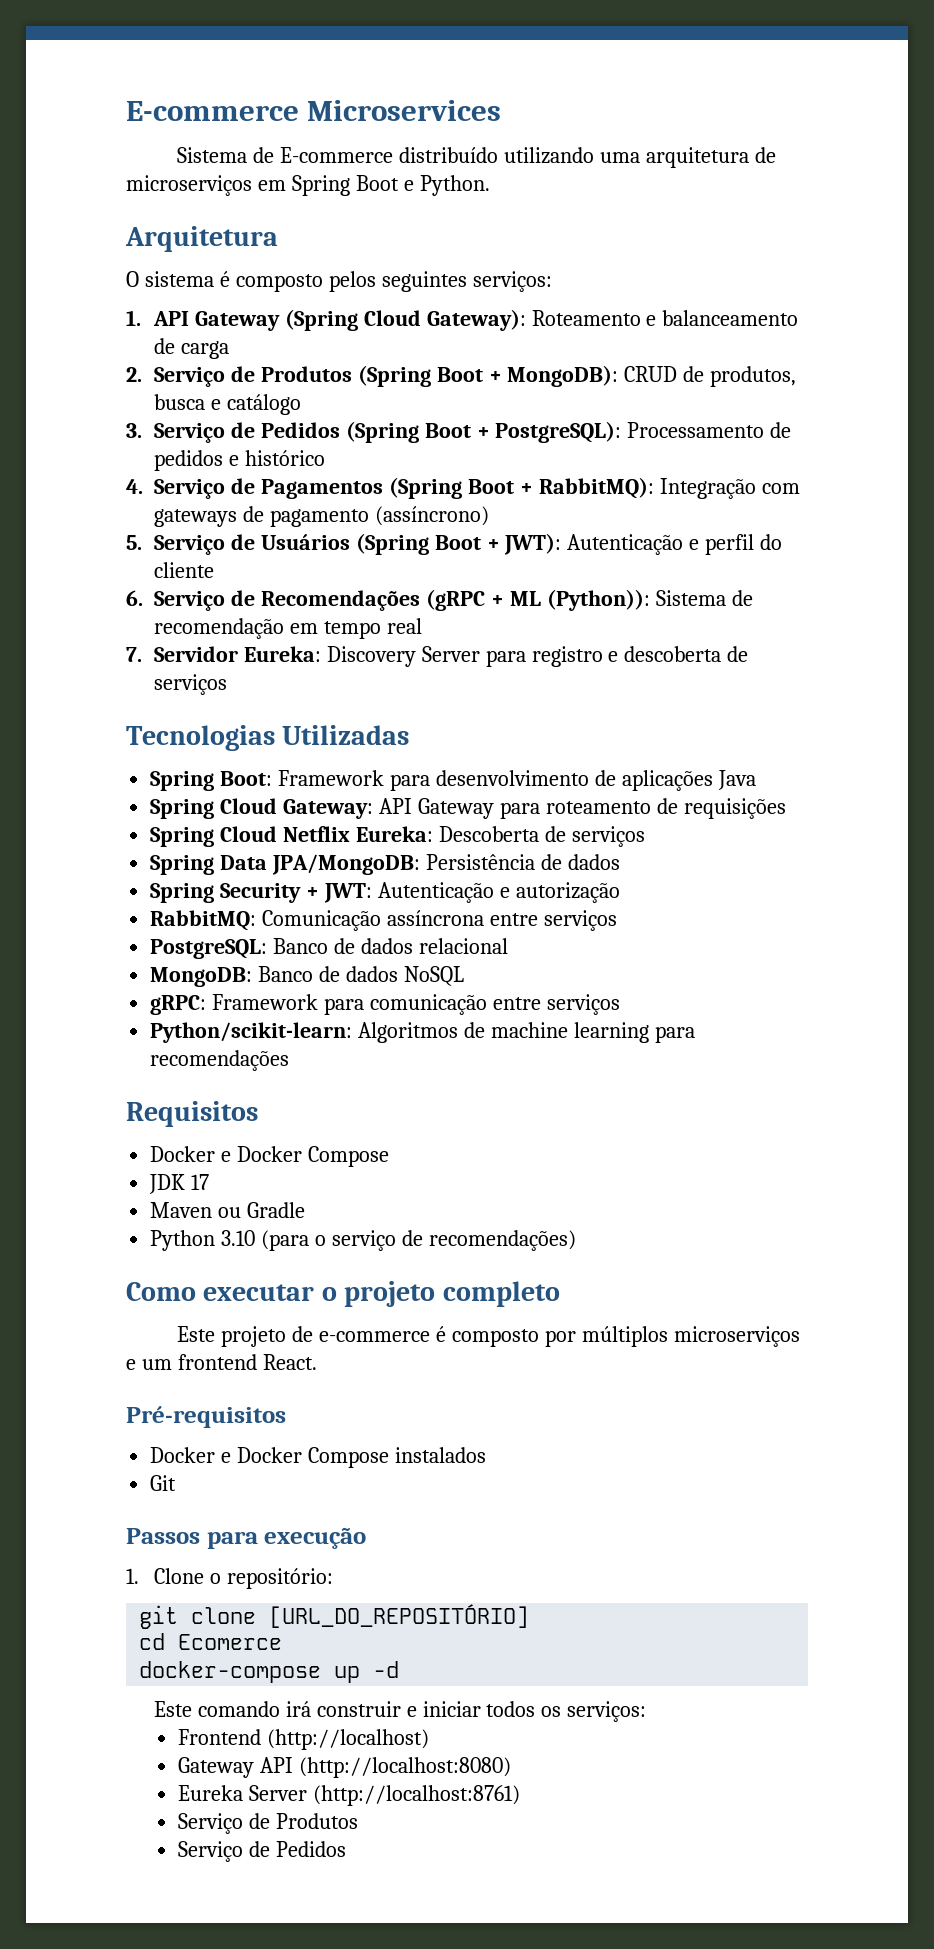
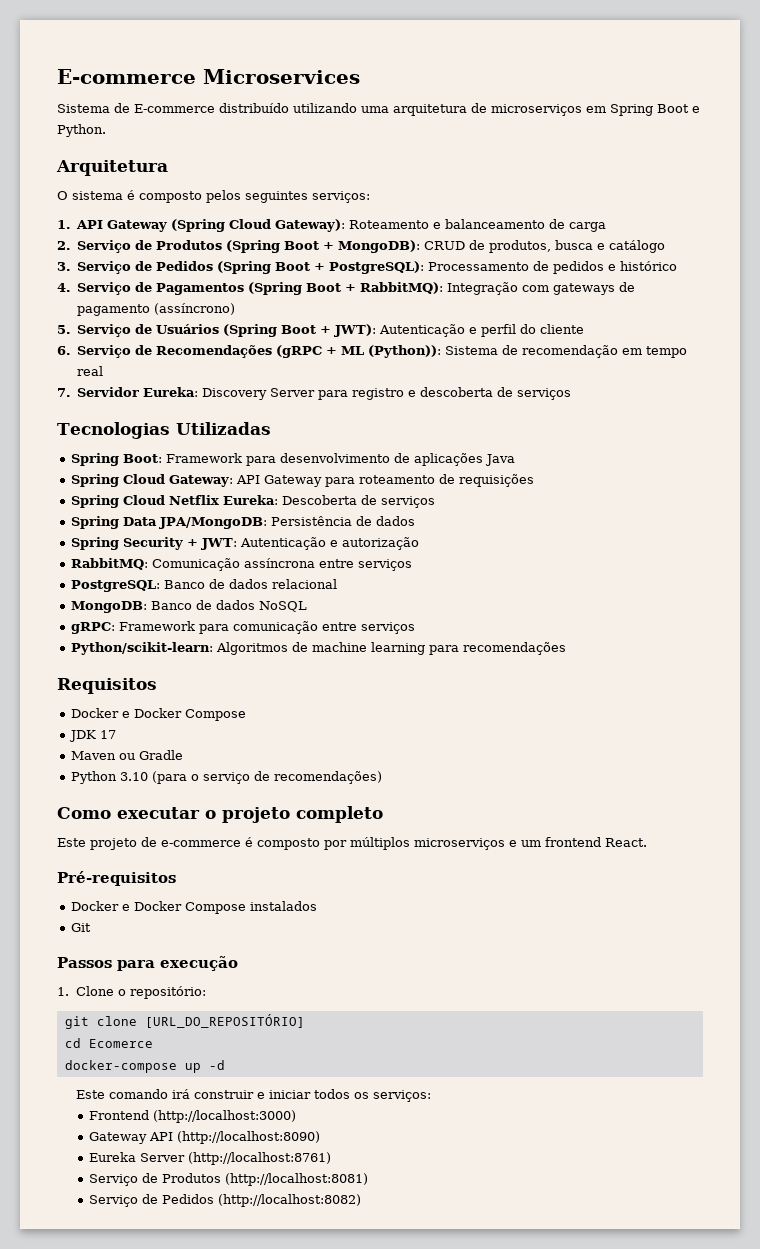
- Frontend (http://localhost)
+ Frontend (http://localhost:3000)
- Gateway API (http://localhost:8080)
+ Gateway API (http://localhost:8090)
  Eureka Server (http://localhost:8761)
- Serviço de Produtos
- Serviço de Pedidos
+ Serviço de Produtos (http://localhost:8081)
+ Serviço de Pedidos (http://localhost:8082)

